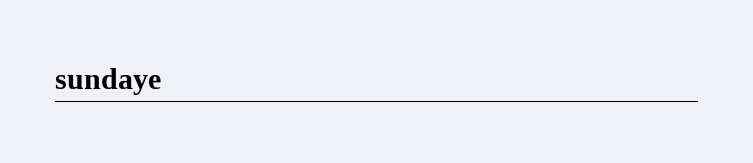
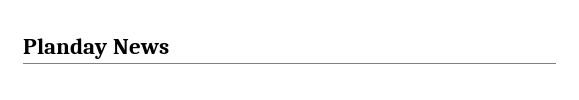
- sundaye
+ Planday News

